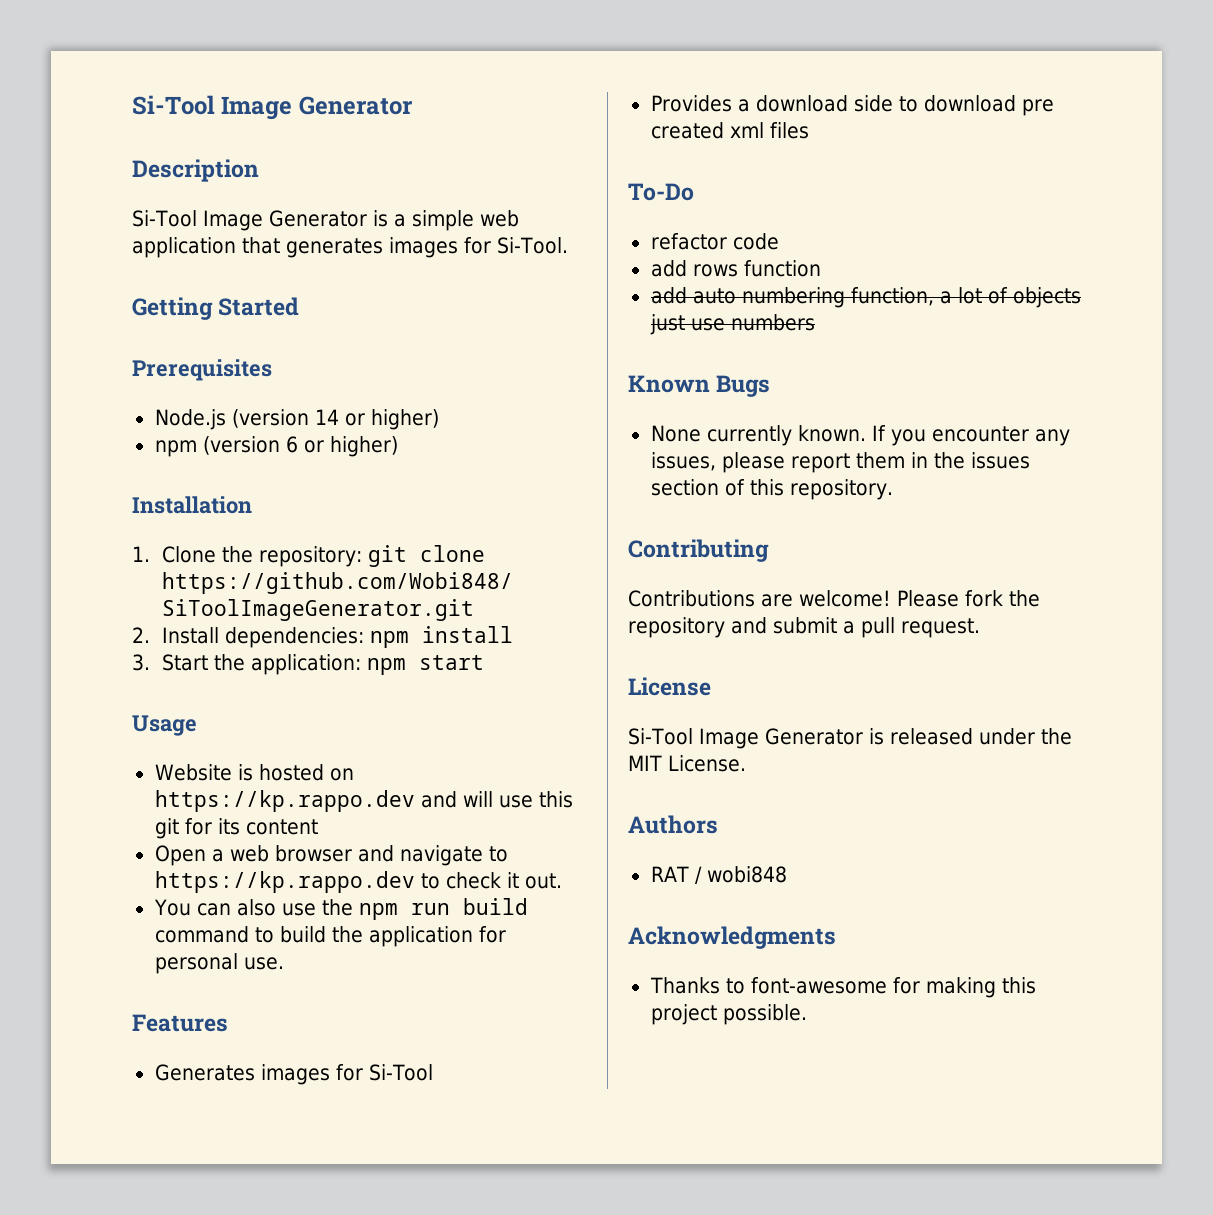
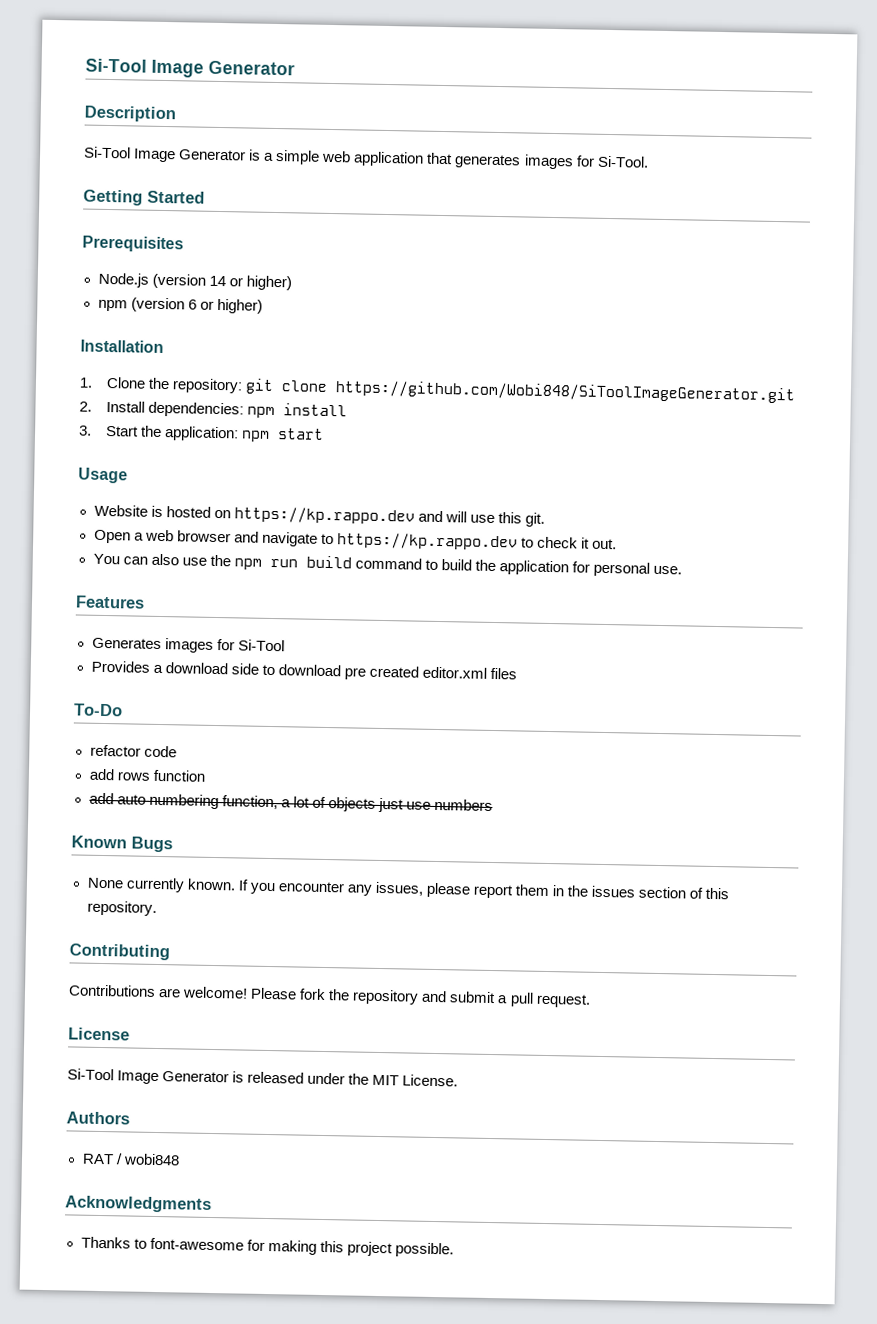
- Website is hosted on https://kp.rappo.dev and will use this git for its content
+ Website is hosted on https://kp.rappo.dev and will use this git.
- Provides a download side to download pre created xml files
+ Provides a download side to download pre created editor.xml files

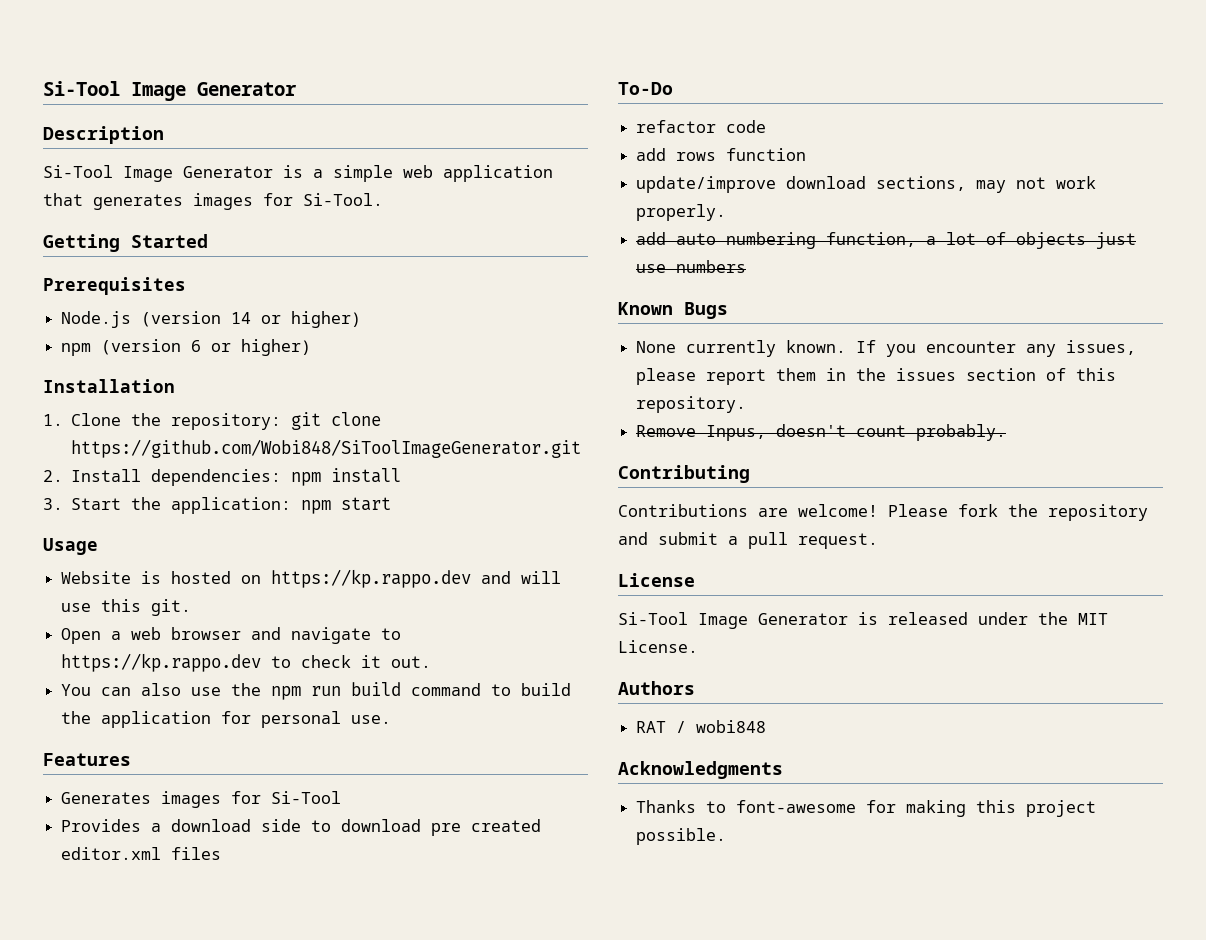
+ update/improve download sections, may not work properly.
+ Remove Inpus, doesn't count probably.

